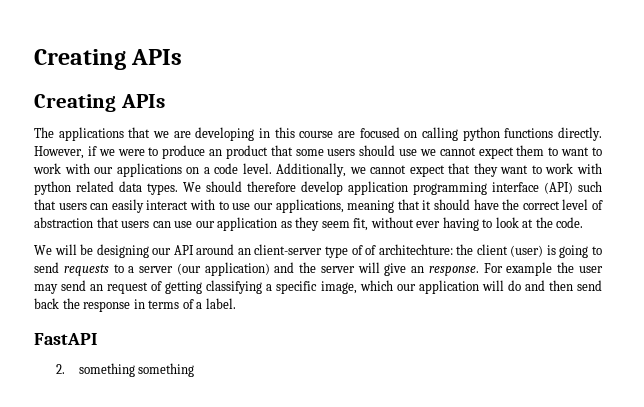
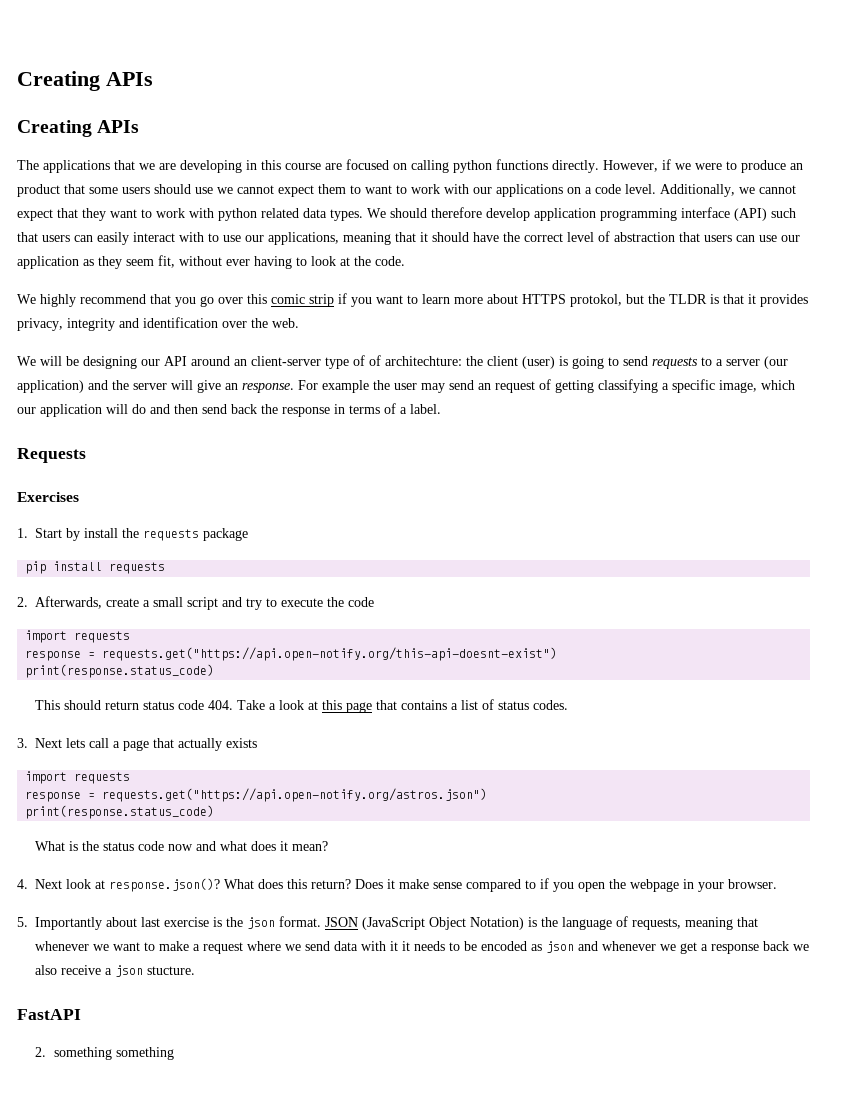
+ We highly recommend that you go over this comic strip if you want to learn more about HTTPS protokol, but the TLDR is that it provides privacy, integrity and identification over the web.
+ Requests
+ Exercises
+ 1. Start by install the requests package
+ pip install requests
+ 2. Afterwards, create a small script and try to execute the code
+ import requests
+ response = requests.get("https://api.open-notify.org/this-api-doesnt-exist")
+ print(response.status_code)
+ This should return status code 404. Take a look at this page that contains a list of status codes.
+ 3. Next lets call a page that actually exists
+ import requests
+ response = requests.get("https://api.open-notify.org/astros.json")
+ print(response.status_code)
+ What is the status code now and what does it mean?
+ 4. Next look at response.json()? What does this return? Does it make sense compared to if you open the webpage in your browser.
+ 5. Importantly about last exercise is the json format. JSON (JavaScript Object Notation) is the language of requests, meaning that whenever we want to make a request where we send data with it it needs to be encoded as json and whenever we get a response back we also receive a json stucture.

